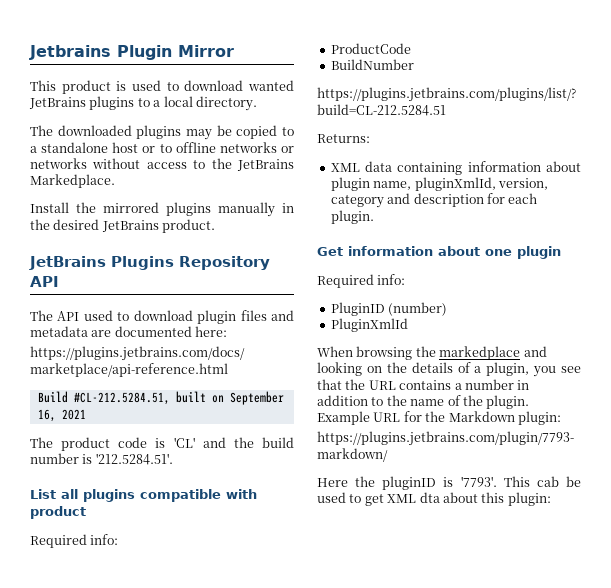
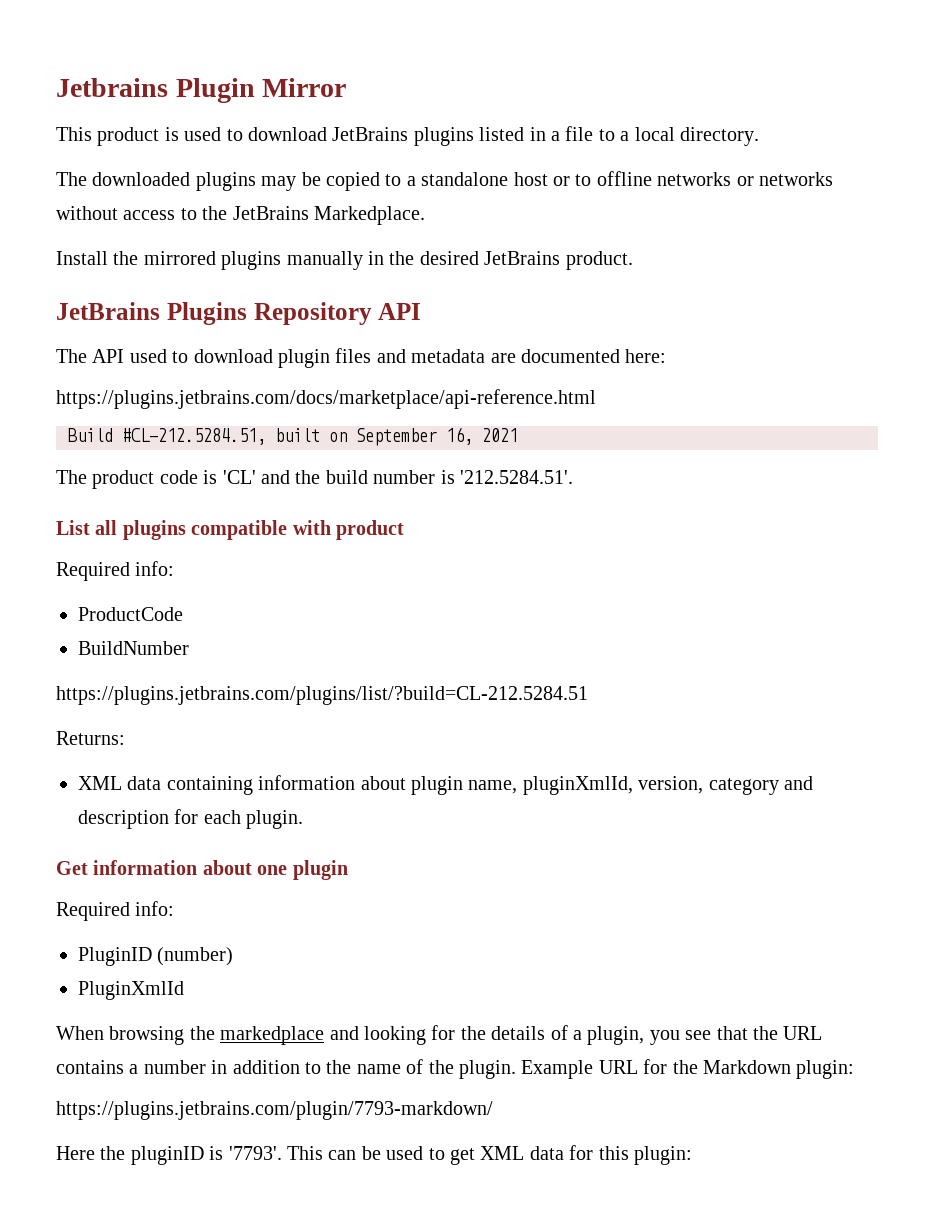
- This product is used to download wanted JetBrains plugins to a local directory.
+ This product is used to download JetBrains plugins listed in a file to a local directory.
- When browsing the markedplace and looking on the details of a plugin, you see that the URL contains a number in addition to the name of the plugin.
+ When browsing the markedplace and looking for the details of a plugin, you see that the URL contains a number in addition to the name of the plugin.
- This cab be used to get XML dta about this plugin:
+ This can be used to get XML data for this plugin:

